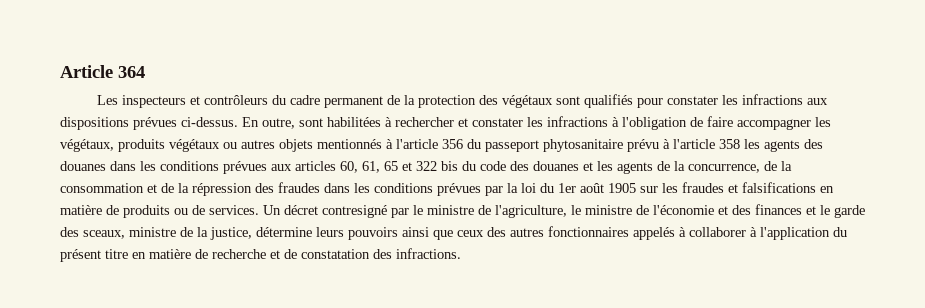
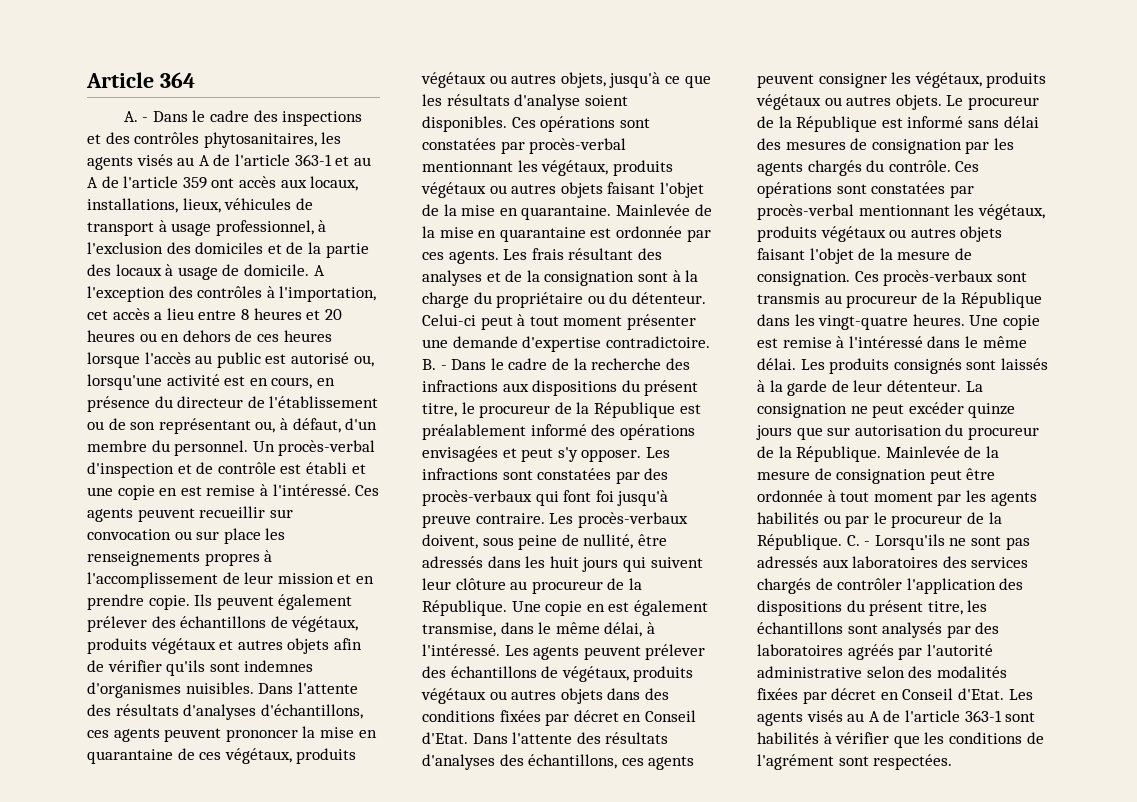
- Les inspecteurs et contrôleurs du cadre permanent de la protection des végétaux sont qualifiés pour constater les infractions aux dispositions prévues ci-dessus. En outre, sont habilitées à rechercher et constater les infractions à l'obligation de faire accompagner les végétaux, produits végétaux ou autres objets mentionnés à l'article 356 du passeport phytosanitaire prévu à l'article 358 les agents des douanes dans les conditions prévues aux articles 60, 61, 65 et 322 bis du code des douanes et les agents de la concurrence, de la consommation et de la répression des fraudes dans les conditions prévues par la loi du 1er août 1905 sur les fraudes et falsifications en matière de produits ou de services. Un décret contresigné par le ministre de l'agriculture, le ministre de l'économie et des finances et le garde des sceaux, ministre de la justice, détermine leurs pouvoirs ainsi que ceux des autres fonctionnaires appelés à collaborer à l'application du présent titre en matière de recherche et de constatation des infractions.
+ A. - Dans le cadre des inspections et des contrôles phytosanitaires, les agents visés au A de l'article 363-1 et au A de l'article 359 ont accès aux locaux, installations, lieux, véhicules de transport à usage professionnel, à l'exclusion des domiciles et de la partie des locaux à usage de domicile. A l'exception des contrôles à l'importation, cet accès a lieu entre 8 heures et 20 heures ou en dehors de ces heures lorsque l'accès au public est autorisé ou, lorsqu'une activité est en cours, en présence du directeur de l'établissement ou de son représentant ou, à défaut, d'un membre du personnel. Un procès-verbal d'inspection et de contrôle est établi et une copie en est remise à l'intéressé. Ces agents peuvent recueillir sur convocation ou sur place les renseignements propres à l'accomplissement de leur mission et en prendre copie. Ils peuvent également prélever des échantillons de végétaux, produits végétaux et autres objets afin de vérifier qu'ils sont indemnes d'organismes nuisibles. Dans l'attente des résultats d'analyses d'échantillons, ces agents peuvent prononcer la mise en quarantaine de ces végétaux, produits végétaux ou autres objets, jusqu'à ce que les résultats d'analyse soient disponibles. Ces opérations sont constatées par procès-verbal mentionnant les végétaux, produits végétaux ou autres objets faisant l'objet de la mise en quarantaine. Mainlevée de la mise en quarantaine est ordonnée par ces agents. Les frais résultant des analyses et de la consignation sont à la charge du propriétaire ou du détenteur. Celui-ci peut à tout moment présenter une demande d'expertise contradictoire. B. - Dans le cadre de la recherche des infractions aux dispositions du présent titre, le procureur de la République est préalablement informé des opérations envisagées et peut s'y opposer. Les infractions sont constatées par des procès-verbaux qui font foi jusqu'à preuve contraire. Les procès-verbaux doivent, sous peine de nullité, être adressés dans les huit jours qui suivent leur clôture au procureur de la République. Une copie en est également transmise, dans le même délai, à l'intéressé. Les agents peuvent prélever des échantillons de végétaux, produits végétaux ou autres objets dans des conditions fixées par décret en Conseil d'Etat. Dans l'attente des résultats d'analyses des échantillons, ces agents peuvent consigner les végétaux, produits végétaux ou autres objets. Le procureur de la République est informé sans délai des mesures de consignation par les agents chargés du contrôle. Ces opérations sont constatées par procès-verbal mentionnant les végétaux, produits végétaux ou autres objets faisant l'objet de la mesure de consignation. Ces procès-verbaux sont transmis au procureur de la République dans les vingt-quatre heures. Une copie est remise à l'intéressé dans le même délai. Les produits consignés sont laissés à la garde de leur détenteur. La consignation ne peut excéder quinze jours que sur autorisation du procureur de la République. Mainlevée de la mesure de consignation peut être ordonnée à tout moment par les agents habilités ou par le procureur de la République. C. - Lorsqu'ils ne sont pas adressés aux laboratoires des services chargés de contrôler l'application des dispositions du présent titre, les échantillons sont analysés par des laboratoires agréés par l'autorité administrative selon des modalités fixées par décret en Conseil d'Etat. Les agents visés au A de l'article 363-1 sont habilités à vérifier que les conditions de l'agrément sont respectées.

